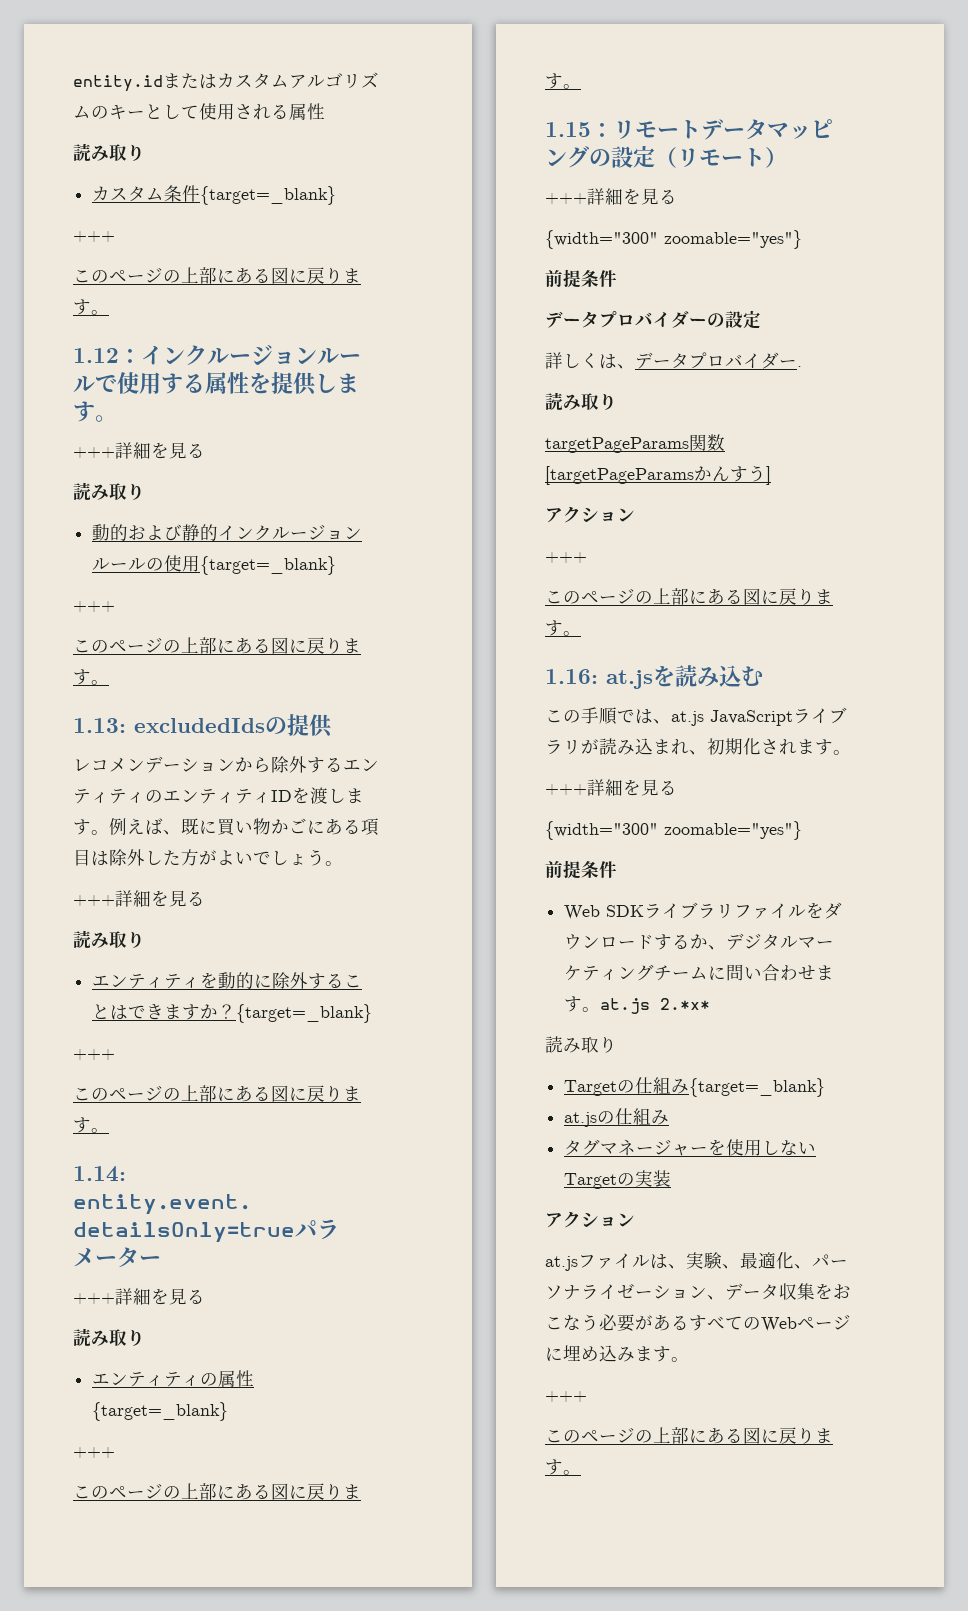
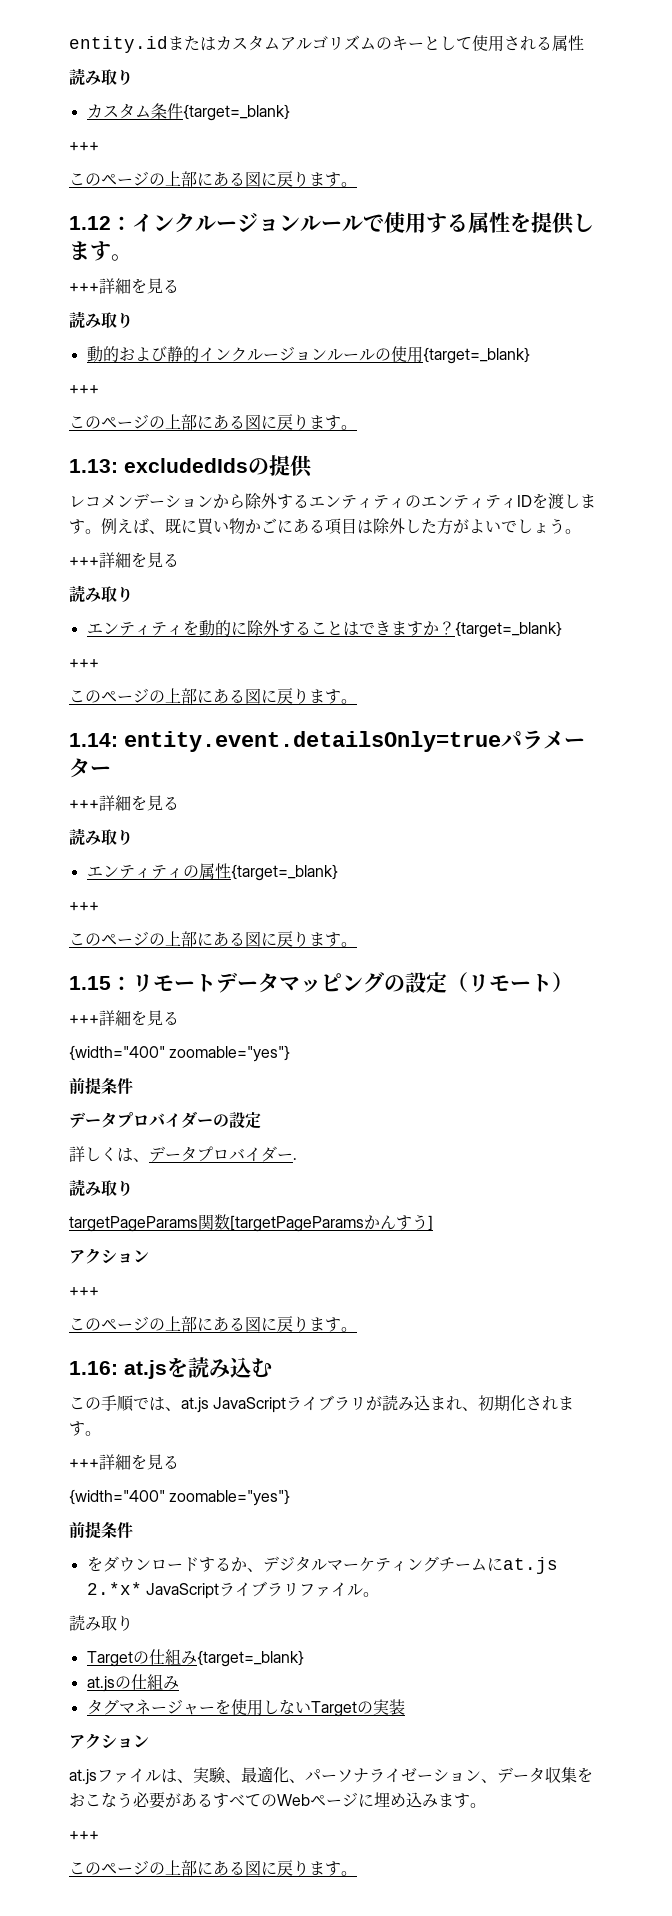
  1.15：リモートデータマッピングの設定（リモート）
  +++詳細を見る
- {width="300" zoomable="yes"}
+ {width="400" zoomable="yes"}
  この手順では、at.js JavaScriptライブラリが読み込まれ、初期化されます。
  +++詳細を見る
- {width="300" zoomable="yes"}
+ {width="400" zoomable="yes"}
  前提条件
- Web SDKライブラリファイルをダウンロードするか、デジタルマーケティングチームに問い合わせます。at.js 2.*x*
+ をダウンロードするか、デジタルマーケティングチームにat.js 2.*x* JavaScriptライブラリファイル。

